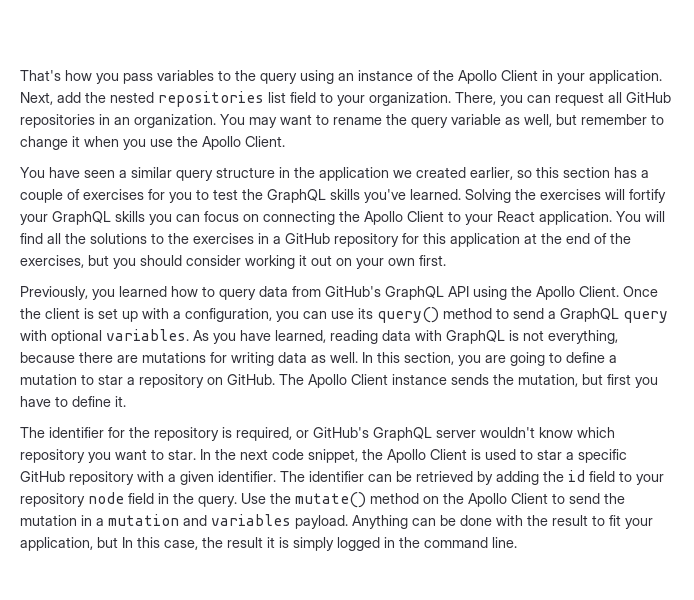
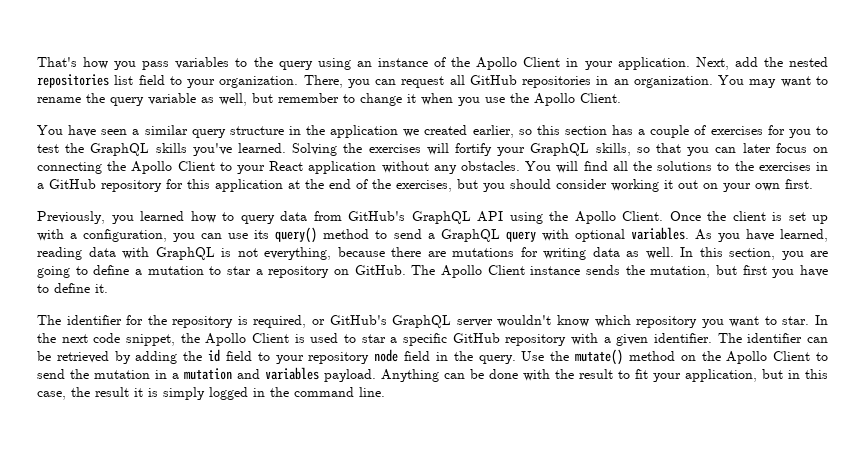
- Solving the exercises will fortify your GraphQL skills you can focus on connecting the Apollo Client to your React application.
+ Solving the exercises will fortify your GraphQL skills, so that you can later focus on connecting the Apollo Client to your React application without any obstacles.
- Anything can be done with the result to fit your application, but In this case, the result it is simply logged in the command line.
+ Anything can be done with the result to fit your application, but in this case, the result it is simply logged in the command line.

